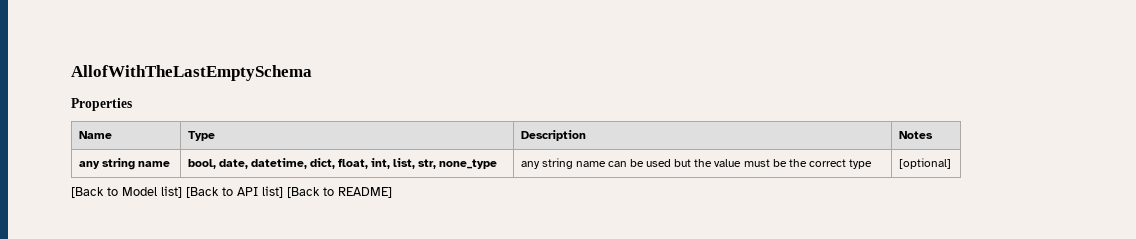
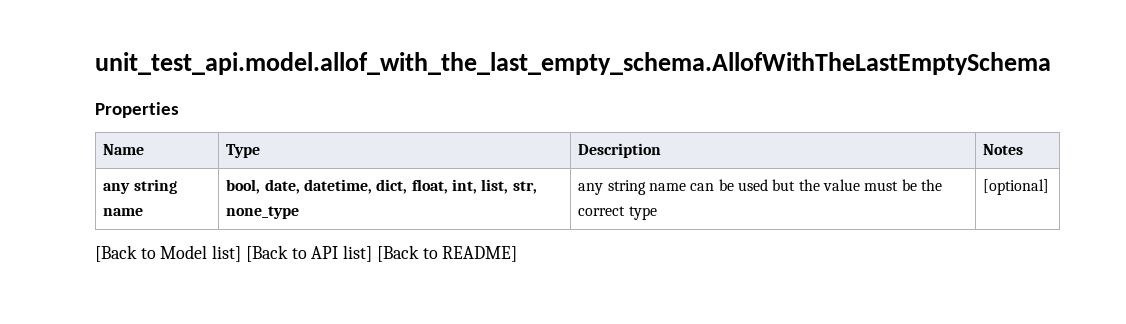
- AllofWithTheLastEmptySchema
+ unit_test_api.model.allof_with_the_last_empty_schema.AllofWithTheLastEmptySchema

